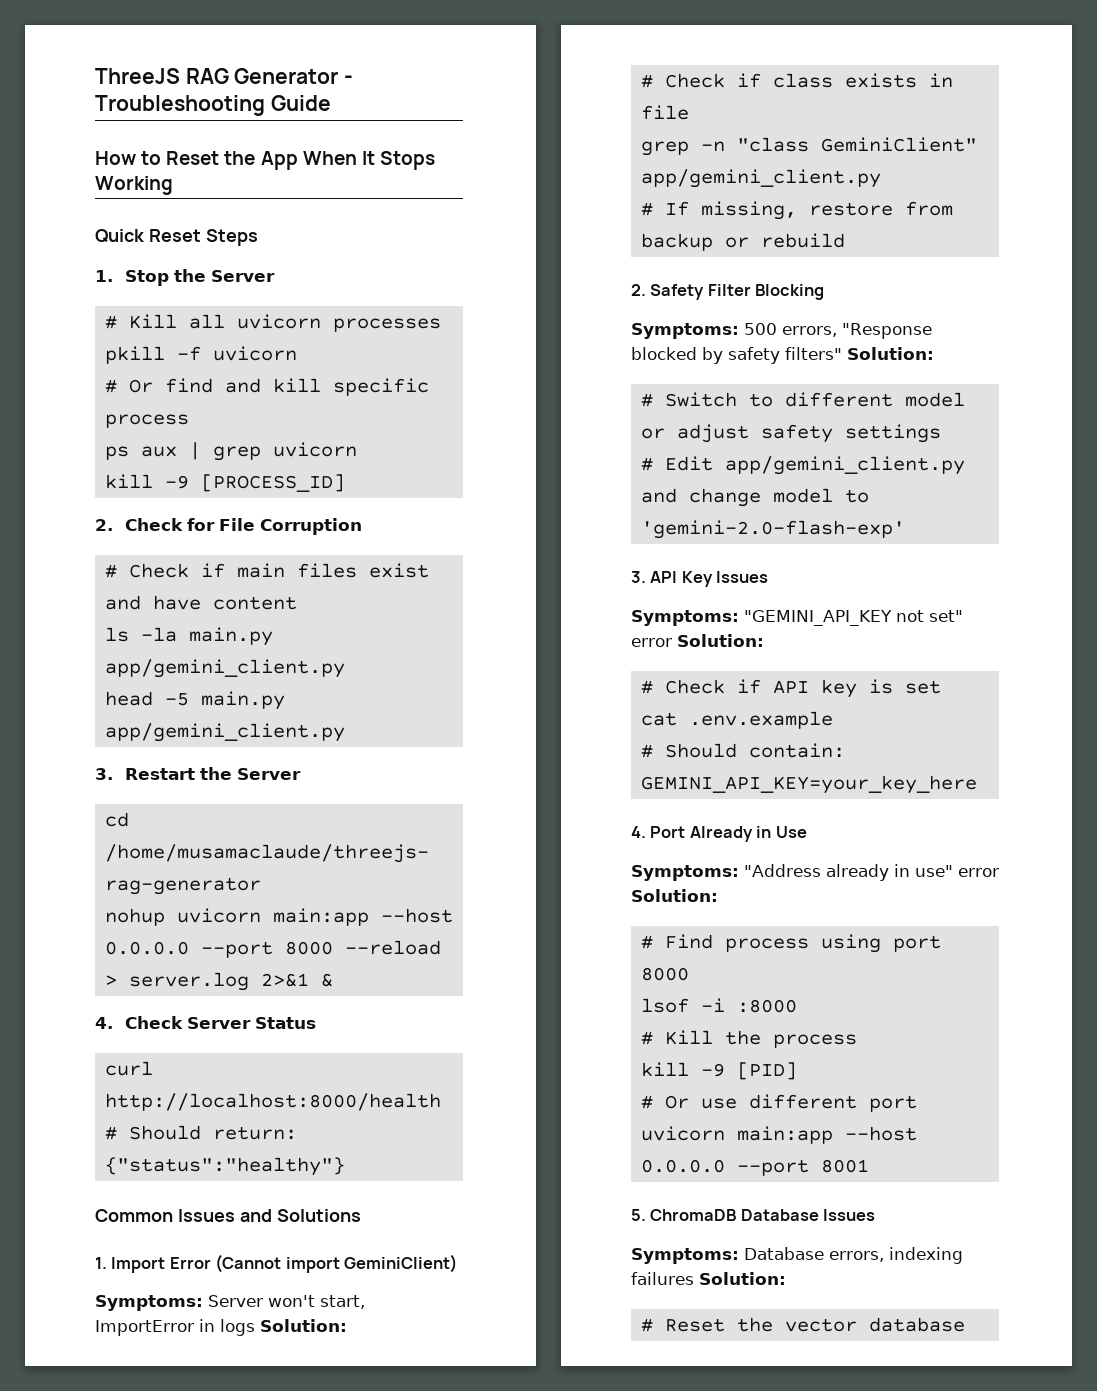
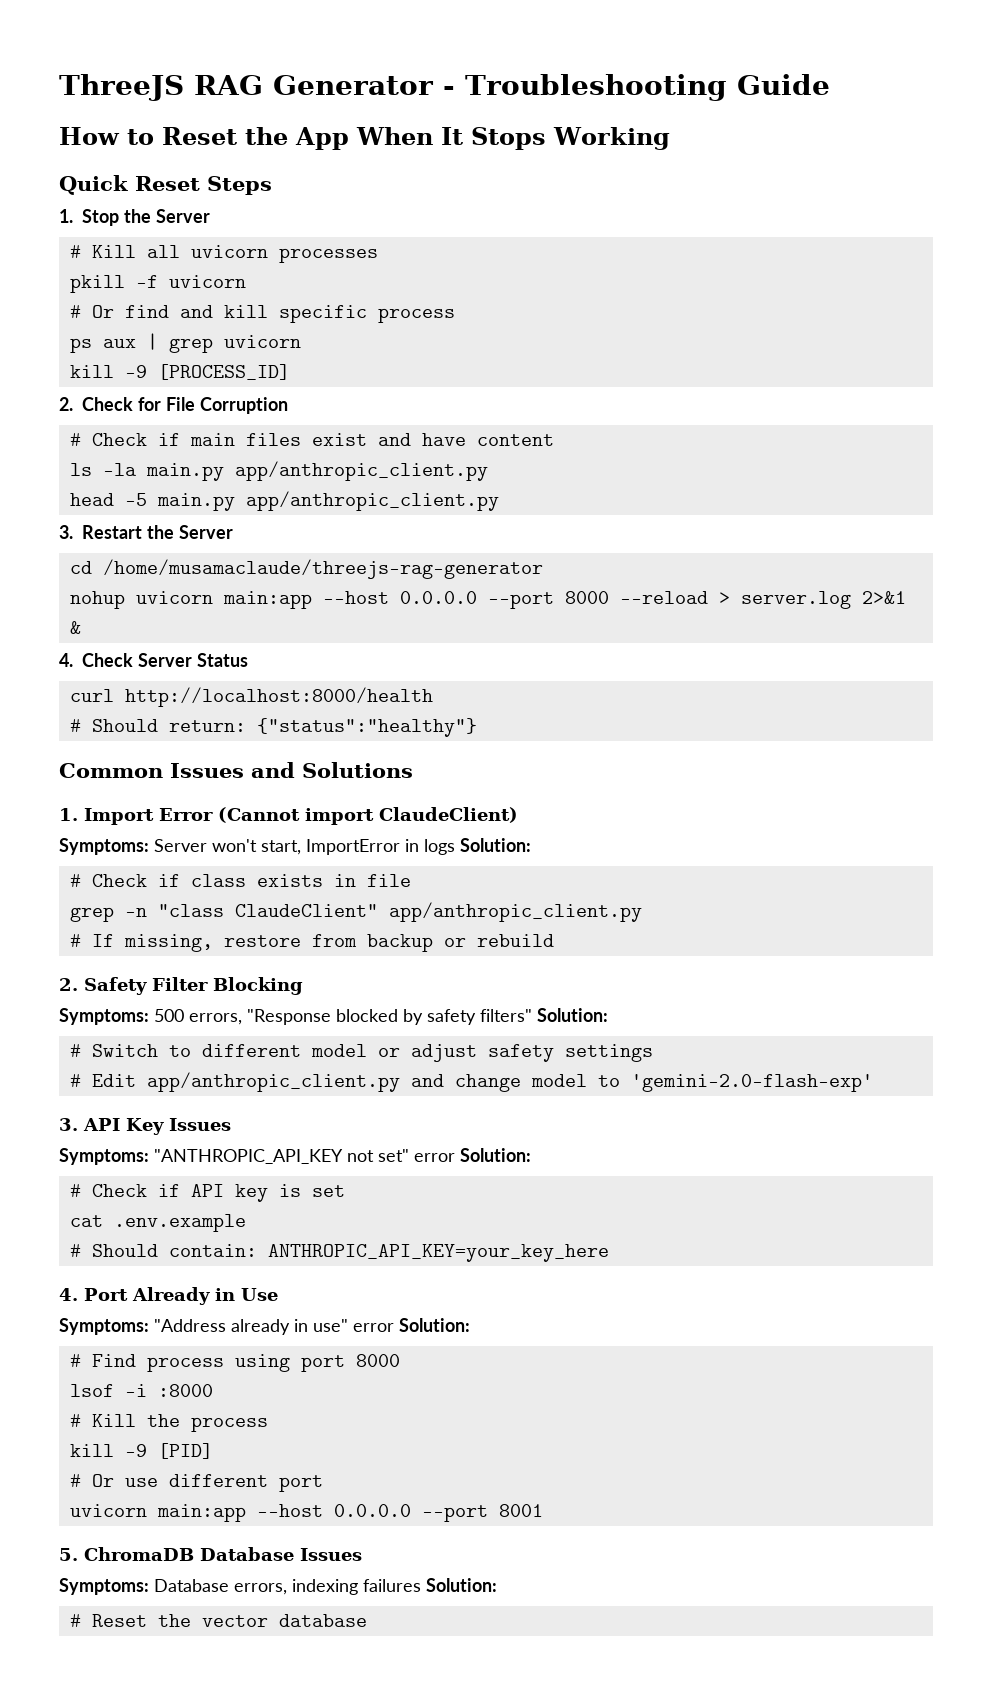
- ls -la main.py app/gemini_client.py
+ ls -la main.py app/anthropic_client.py
- head -5 main.py app/gemini_client.py
+ head -5 main.py app/anthropic_client.py
- 1. Import Error (Cannot import GeminiClient)
+ 1. Import Error (Cannot import ClaudeClient)
- grep -n "class GeminiClient" app/gemini_client.py
+ grep -n "class ClaudeClient" app/anthropic_client.py
- # Edit app/gemini_client.py and change model to 'gemini-2.0-flash-exp'
+ # Edit app/anthropic_client.py and change model to 'gemini-2.0-flash-exp'
- Symptoms: "GEMINI_API_KEY not set" error Solution:
+ Symptoms: "ANTHROPIC_API_KEY not set" error Solution:
- # Should contain: GEMINI_API_KEY=your_key_here
+ # Should contain: ANTHROPIC_API_KEY=your_key_here

